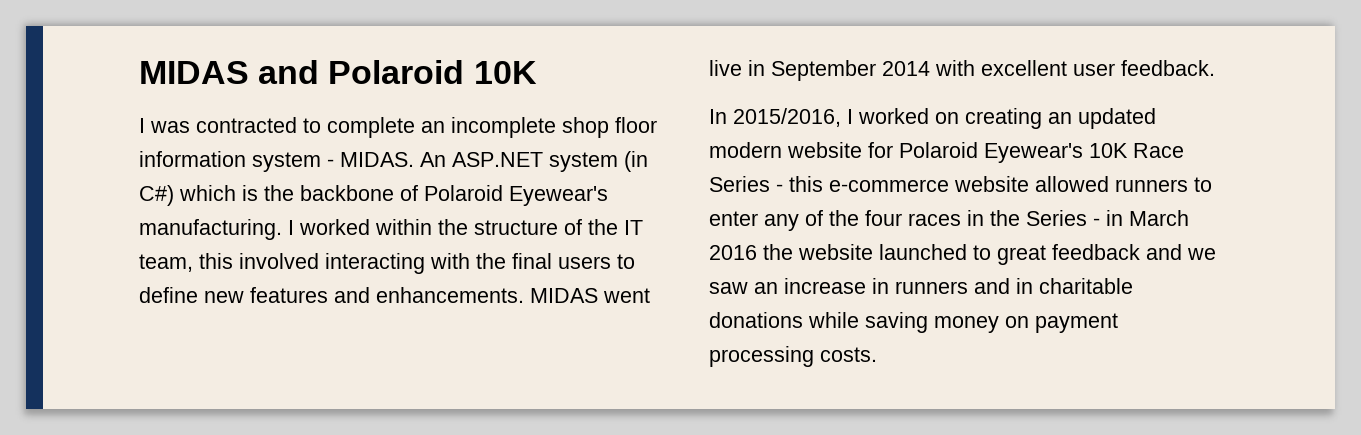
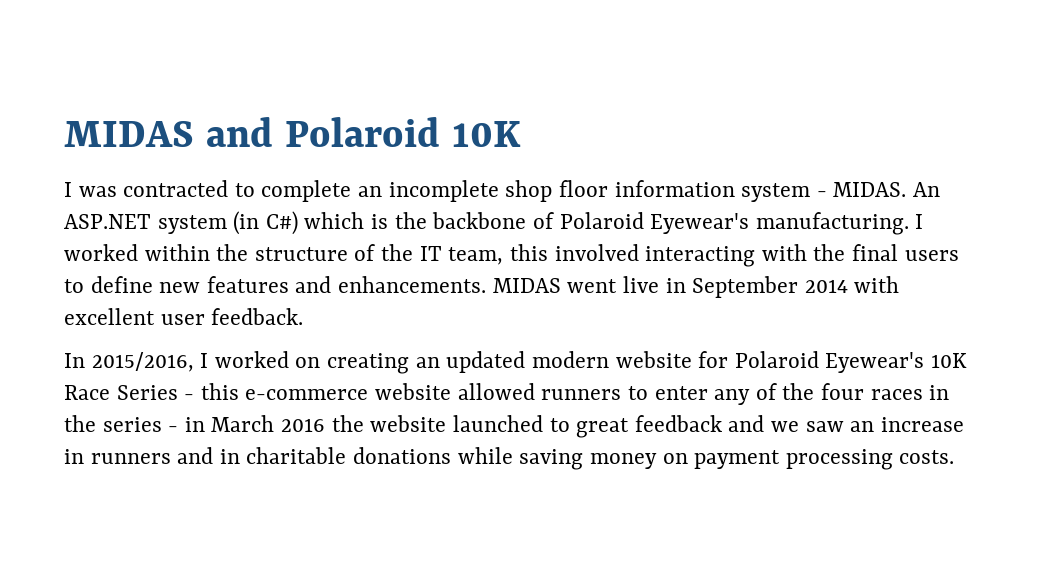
- In 2015/2016, I worked on creating an updated modern website for Polaroid Eyewear's 10K Race Series - this e-commerce website allowed runners to enter any of the four races in the Series - in March 2016 the website launched to great feedback and we saw an increase in runners and in charitable donations while saving money on payment processing costs.
+ In 2015/2016, I worked on creating an updated modern website for Polaroid Eyewear's 10K Race Series - this e-commerce website allowed runners to enter any of the four races in the series - in March 2016 the website launched to great feedback and we saw an increase in runners and in charitable donations while saving money on payment processing costs.

